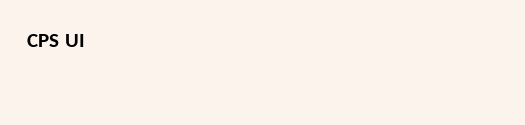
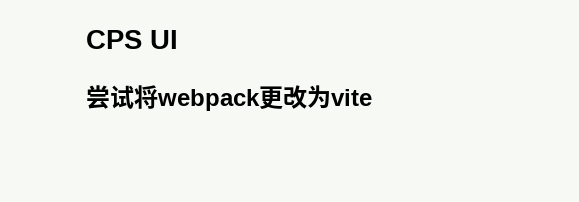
+ 尝试将webpack更改为vite

